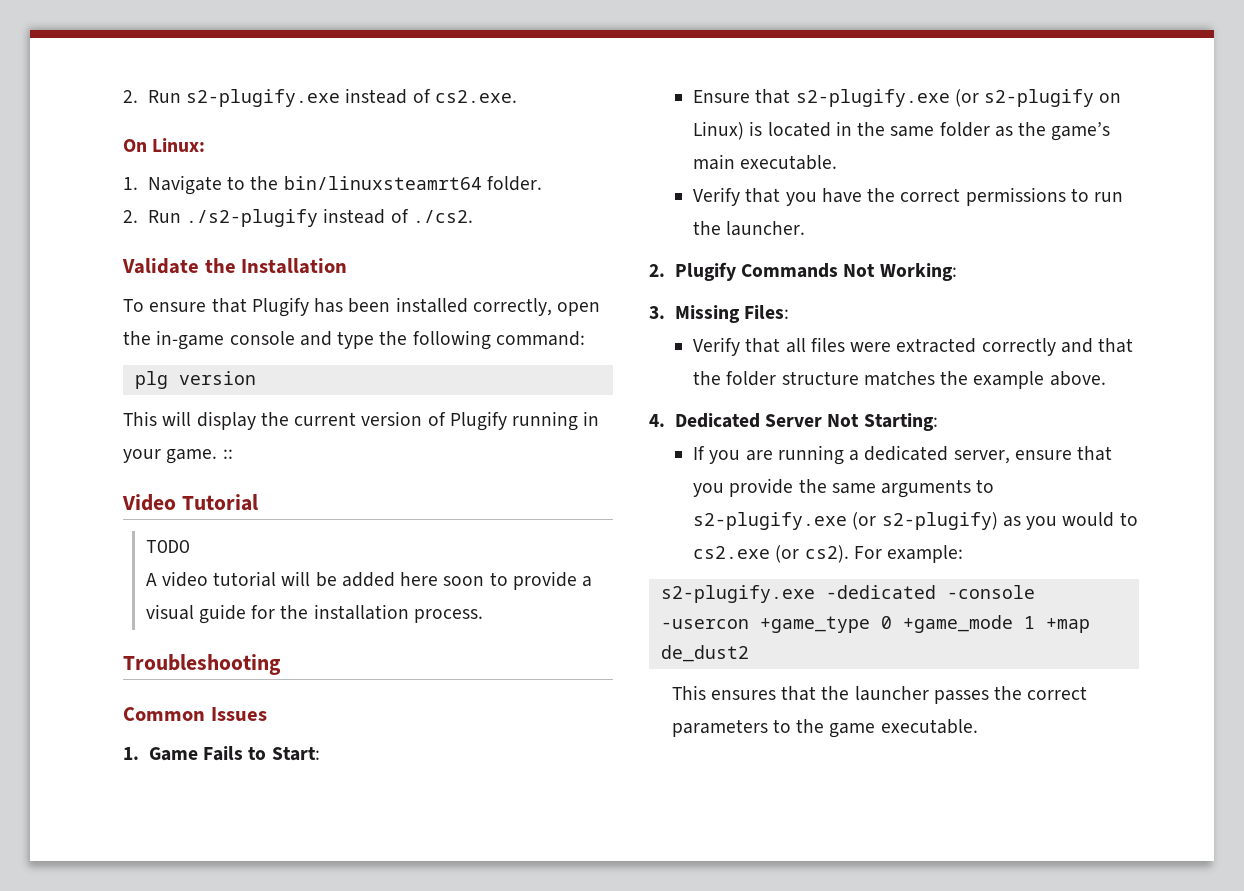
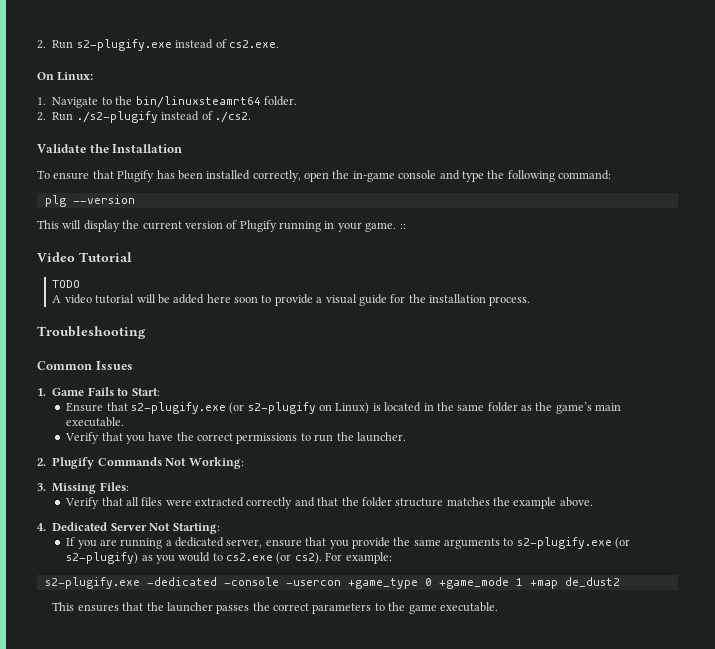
- plg version
+ plg --version

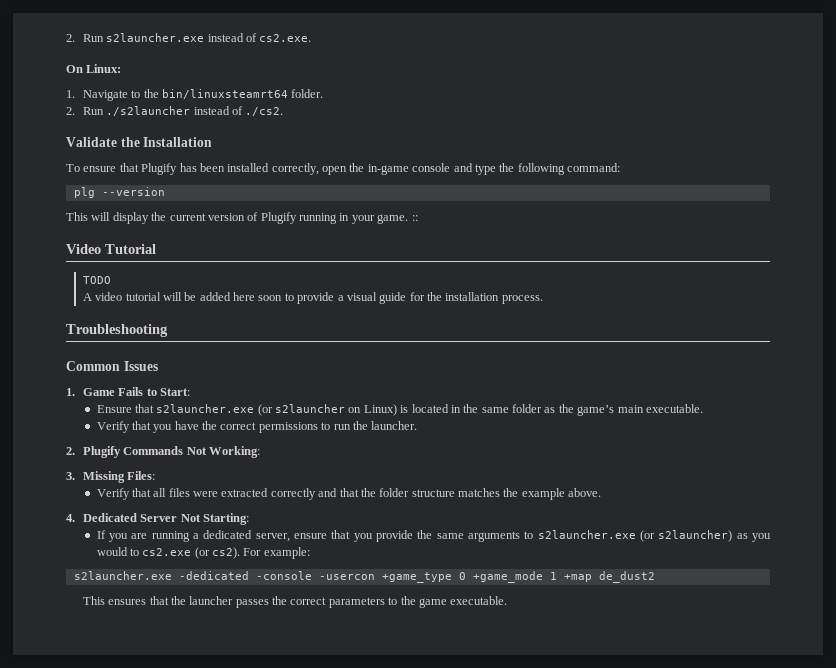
- 2. Run s2-plugify.exe instead of cs2.exe.
+ 2. Run s2launcher.exe instead of cs2.exe.
- 2. Run ./s2-plugify instead of ./cs2.
+ 2. Run ./s2launcher instead of ./cs2.
- Ensure that s2-plugify.exe (or s2-plugify on Linux) is located in the same folder as the game’s main executable.
+ Ensure that s2launcher.exe (or s2launcher on Linux) is located in the same folder as the game’s main executable.
- If you are running a dedicated server, ensure that you provide the same arguments to s2-plugify.exe (or s2-plugify) as you would to cs2.exe (or cs2).
+ If you are running a dedicated server, ensure that you provide the same arguments to s2launcher.exe (or s2launcher) as you would to cs2.exe (or cs2).
- s2-plugify.exe -dedicated -console -usercon +game_type 0 +game_mode 1 +map de_dust2
+ s2launcher.exe -dedicated -console -usercon +game_type 0 +game_mode 1 +map de_dust2

